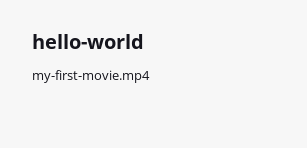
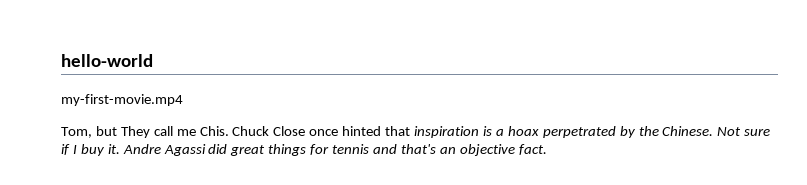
+ Tom, but They call me Chis. Chuck Close once hinted that inspiration is a hoax perpetrated by the Chinese. Not sure if I buy it. Andre Agassi did great things for tennis and that's an objective fact.

